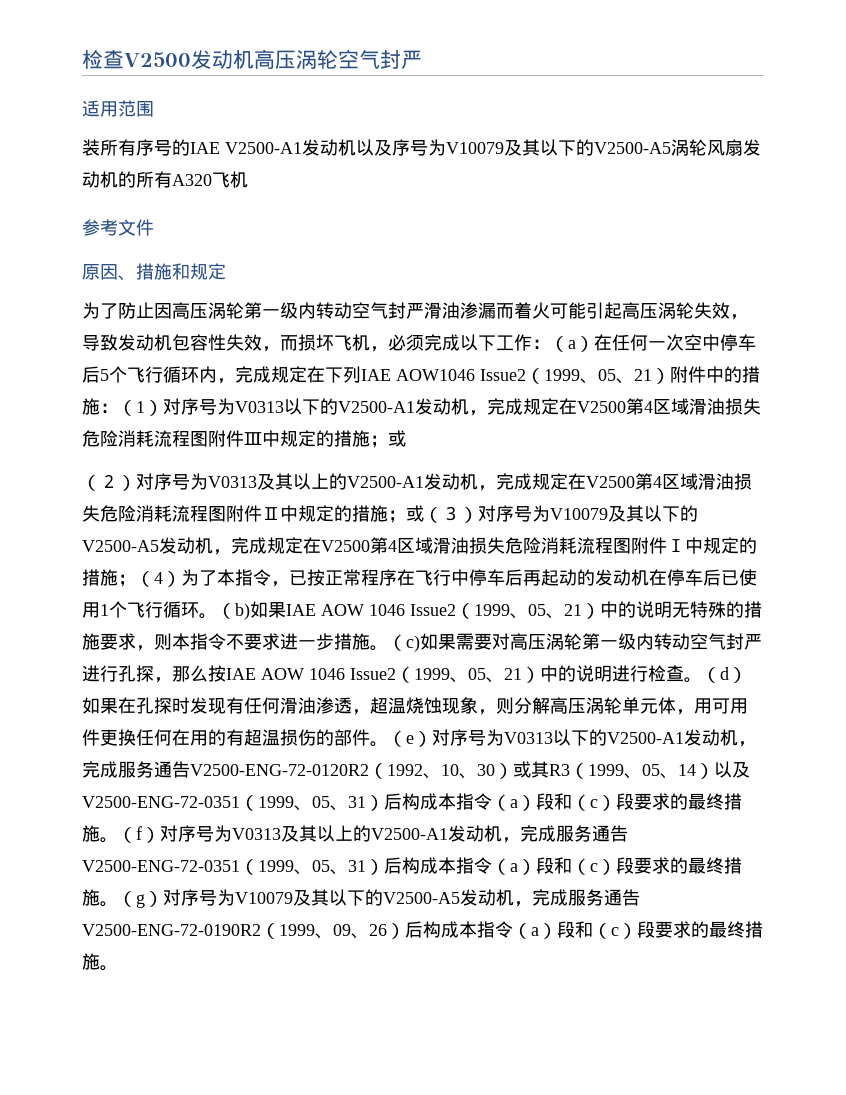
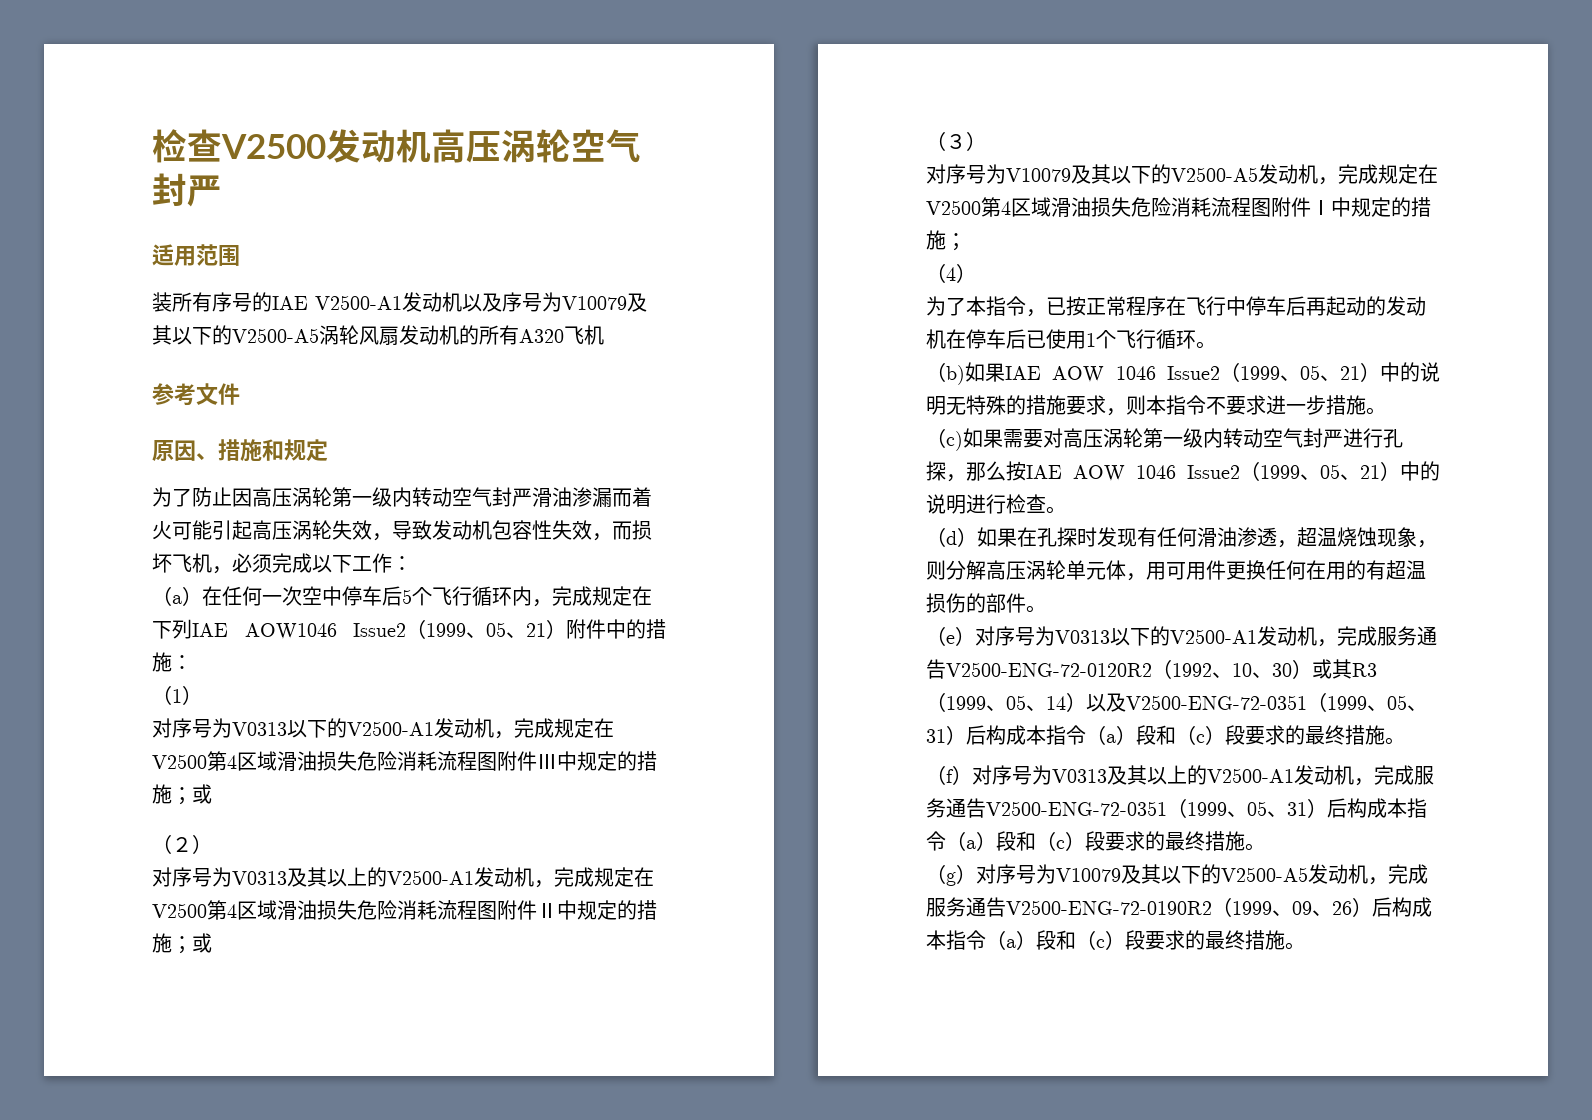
- 为了防止因高压涡轮第一级内转动空气封严滑油渗漏而着火可能引起高压涡轮失效，导致发动机包容性失效，而损坏飞机，必须完成以下工作：（a）在任何一次空中停车后5个飞行循环内，完成规定在下列IAE AOW1046 Issue2（1999、05、21）附件中的措施：（1）对序号为V0313以下的V2500-A1发动机，完成规定在V2500第4区域滑油损失危险消耗流程图附件Ⅲ中规定的措施；
+ 为了防止因高压涡轮第一级内转动空气封严滑油渗漏而着火可能引起高压涡轮失效，导致发动机包容性失效，而损坏飞机，必须完成以下工作：
+ （a）在任何一次空中停车后5个飞行循环内，完成规定在下列IAE AOW1046 Issue2（1999、05、21）附件中的措施：
+ （1）
+ 对序号为V0313以下的V2500-A1发动机，完成规定在V2500第4区域滑油损失危险消耗流程图附件Ⅲ中规定的措施；
- （２）对序号为V0313及其以上的V2500-A1发动机，完成规定在V2500第4区域滑油损失危险消耗流程图附件Ⅱ中规定的措施；或（３）对序号为V10079及其以下的V2500-A5发动机，完成规定在V2500第4区域滑油损失危险消耗流程图附件Ⅰ中规定的措施；（4）为了本指令，已按正常程序在飞行中停车后再起动的发动机在停车后已使用1个飞行循环。（b)如果IAE AOW 1046 Issue2（1999、05、21）中的说明无特殊的措施要求，则本指令不要求进一步措施。（c)如果需要对高压涡轮第一级内转动空气封严进行孔探，那么按IAE AOW 1046 Issue2（1999、05、21）中的说明进行检查。（d）如果在孔探时发现有任何滑油渗透，超温烧蚀现象，则分解高压涡轮单元体，用可用件更换任何在用的有超温损伤的部件。（e）对序号为V0313以下的V2500-A1发动机，完成服务通告V2500-ENG-72-0120R2（1992、10、30）或其R3（1999、05、14）以及V2500-ENG-72-0351（1999、05、31）后构成本指令（a）段和（c）段要求的最终措施。（f）对序号为V0313及其以上的V2500-A1发动机，完成服务通告V2500-ENG-72-0351（1999、05、31）后构成本指令（a）段和（c）段要求的最终措施。（g）对序号为V10079及其以下的V2500-A5发动机，完成服务通告V2500-ENG-72-0190R2（1999、09、26）后构成本指令（a）段和（c）段要求的最终措施。
+ （２）
+ 对序号为V0313及其以上的V2500-A1发动机，完成规定在V2500第4区域滑油损失危险消耗流程图附件Ⅱ中规定的措施；或
+ （３）
+ 对序号为V10079及其以下的V2500-A5发动机，完成规定在V2500第4区域滑油损失危险消耗流程图附件Ⅰ中规定的措施；
+ （4）
+ 为了本指令，已按正常程序在飞行中停车后再起动的发动机在停车后已使用1个飞行循环。
+ （b)如果IAE AOW 1046 Issue2（1999、05、21）中的说明无特殊的措施要求，则本指令不要求进一步措施。
+ （c)如果需要对高压涡轮第一级内转动空气封严进行孔探，那么按IAE AOW 1046 Issue2（1999、05、21）中的说明进行检查。
+ （d）如果在孔探时发现有任何滑油渗透，超温烧蚀现象，则分解高压涡轮单元体，用可用件更换任何在用的有超温损伤的部件。
+ （e）对序号为V0313以下的V2500-A1发动机，完成服务通告V2500-ENG-72-0120R2（1992、10、30）或其R3（1999、05、14）以及V2500-ENG-72-0351（1999、05、31）后构成本指令（a）段和（c）段要求的最终措施。
+ （f）对序号为V0313及其以上的V2500-A1发动机，完成服务通告V2500-ENG-72-0351（1999、05、31）后构成本指令（a）段和（c）段要求的最终措施。
+ （g）对序号为V10079及其以下的V2500-A5发动机，完成服务通告V2500-ENG-72-0190R2（1999、09、26）后构成本指令（a）段和（c）段要求的最终措施。

